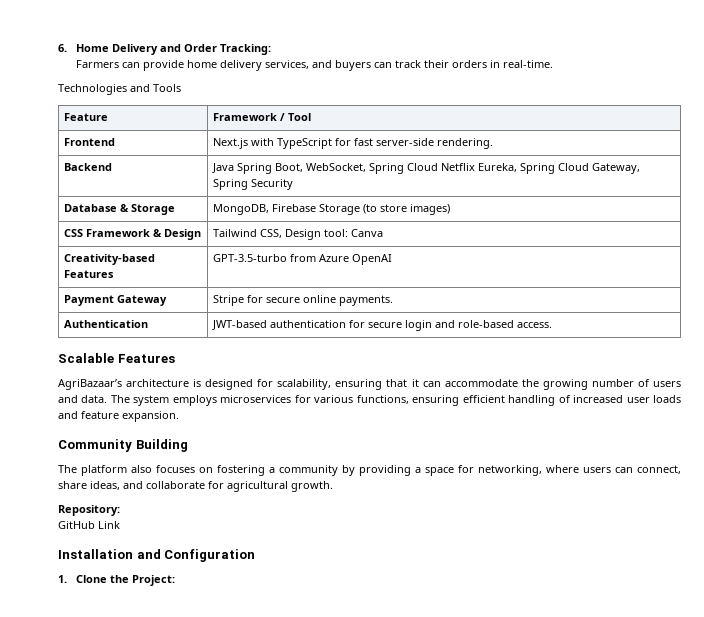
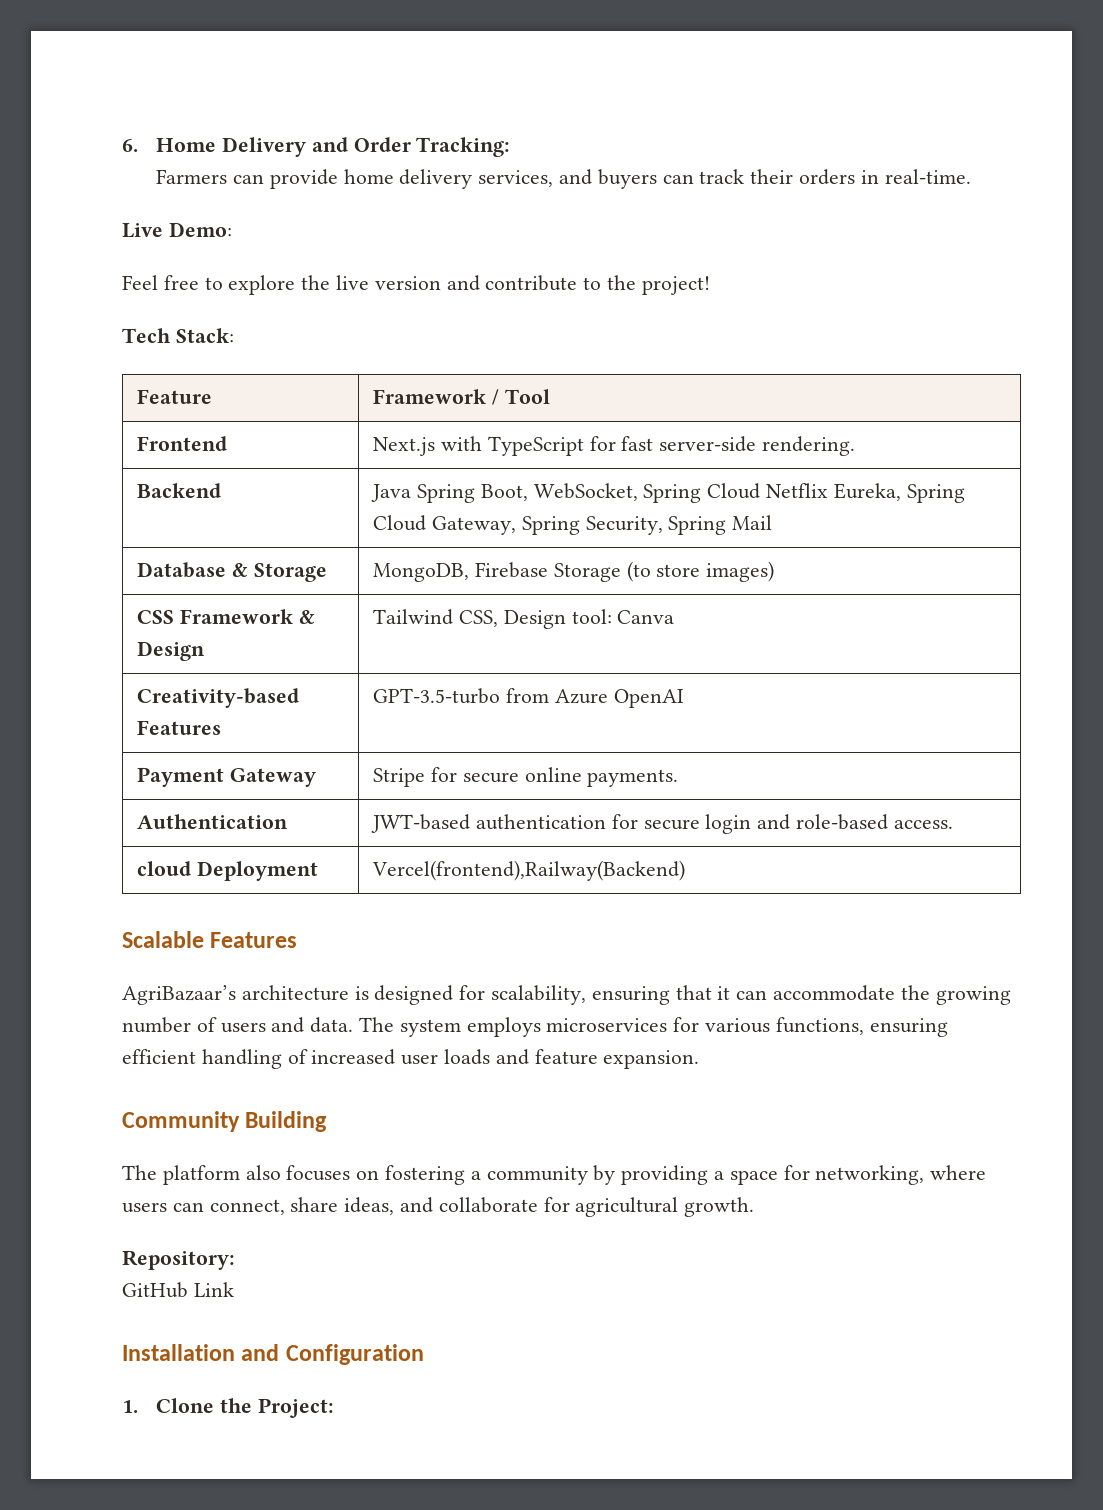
- Technologies and Tools
+ Live Demo:
+ Feel free to explore the live version and contribute to the project!
+ Tech Stack:
- Backend | Java Spring Boot, WebSocket, Spring Cloud Netflix Eureka, Spring Cloud Gateway, Spring Security
+ Backend | Java Spring Boot, WebSocket, Spring Cloud Netflix Eureka, Spring Cloud Gateway, Spring Security, Spring Mail
+ cloud Deployment | Vercel(frontend),Railway(Backend)

